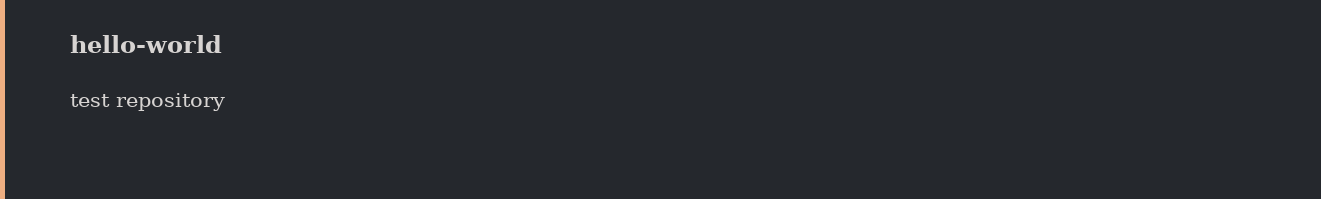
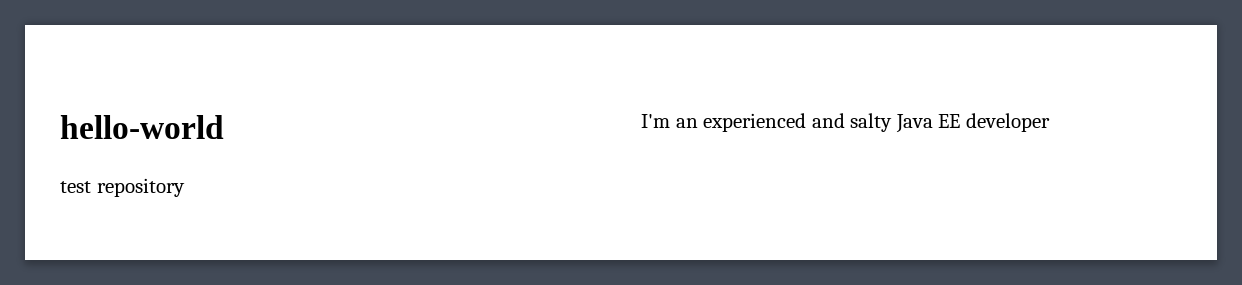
+ I'm an experienced and salty Java EE developer

